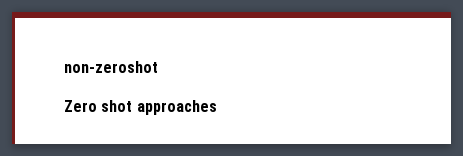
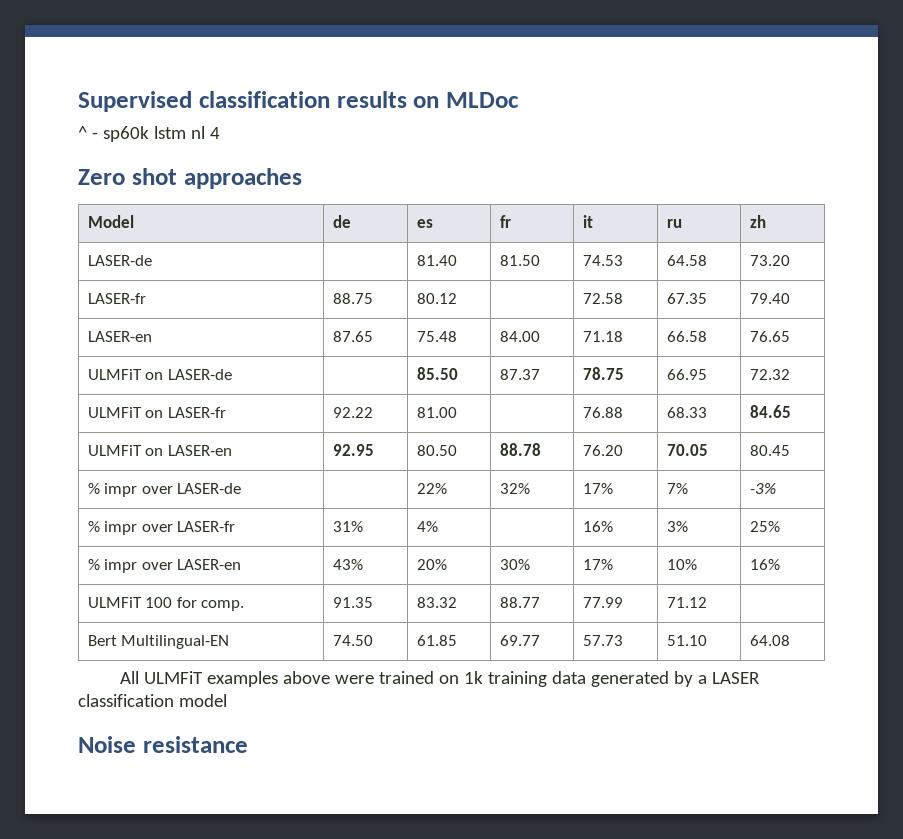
- non-zeroshot
+ Supervised classification results on MLDoc
+ ^ - sp60k lstm nl 4
  Zero shot approaches
+ Model | de | es | fr | it | ru | zh
+ LASER-de | | 81.40 | 81.50 | 74.53 | 64.58 | 73.20
+ LASER-fr | 88.75 | 80.12 | | 72.58 | 67.35 | 79.40
+ LASER-en | 87.65 | 75.48 | 84.00 | 71.18 | 66.58 | 76.65
+ ULMFiT on LASER-de | | 85.50 | 87.37 | 78.75 | 66.95 | 72.32
+ ULMFiT on LASER-fr | 92.22 | 81.00 | | 76.88 | 68.33 | 84.65
+ ULMFiT on LASER-en | 92.95 | 80.50 | 88.78 | 76.20 | 70.05 | 80.45
+ % impr over LASER-de | | 22% | 32% | 17% | 7% | -3%
+ % impr over LASER-fr | 31% | 4% | | 16% | 3% | 25%
+ % impr over LASER-en | 43% | 20% | 30% | 17% | 10% | 16%
+ ULMFiT 100 for comp. | 91.35 | 83.32 | 88.77 | 77.99 | 71.12 |
+ Bert Multilingual-EN | 74.50 | 61.85 | 69.77 | 57.73 | 51.10 | 64.08
+ All ULMFiT examples above were trained on 1k training data generated by a LASER classification model
+ Noise resistance

